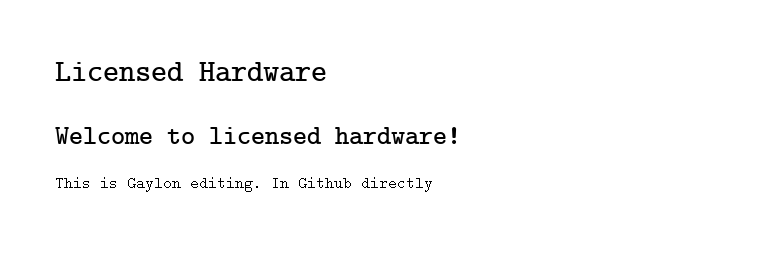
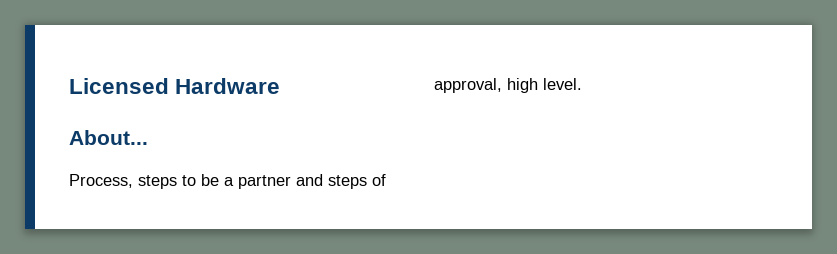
- Welcome to licensed hardware!
- This is Gaylon editing. In Github directly
+ About...
+ Process, steps to be a partner and steps of approval, high level.

